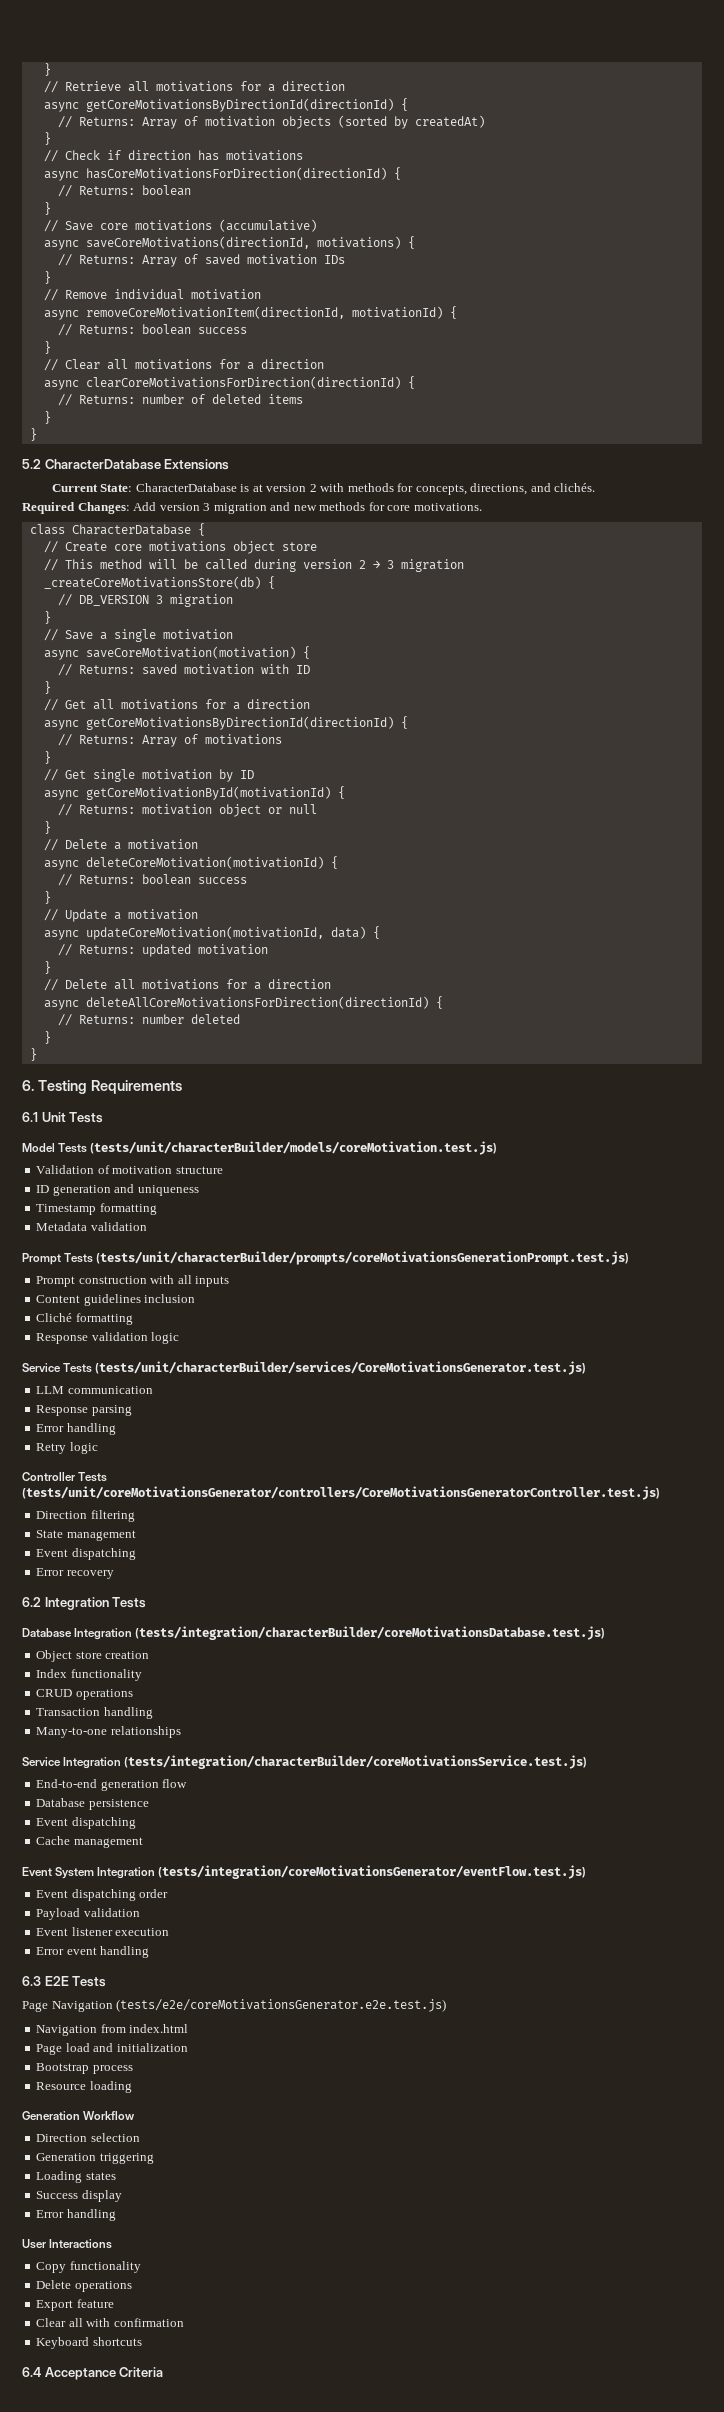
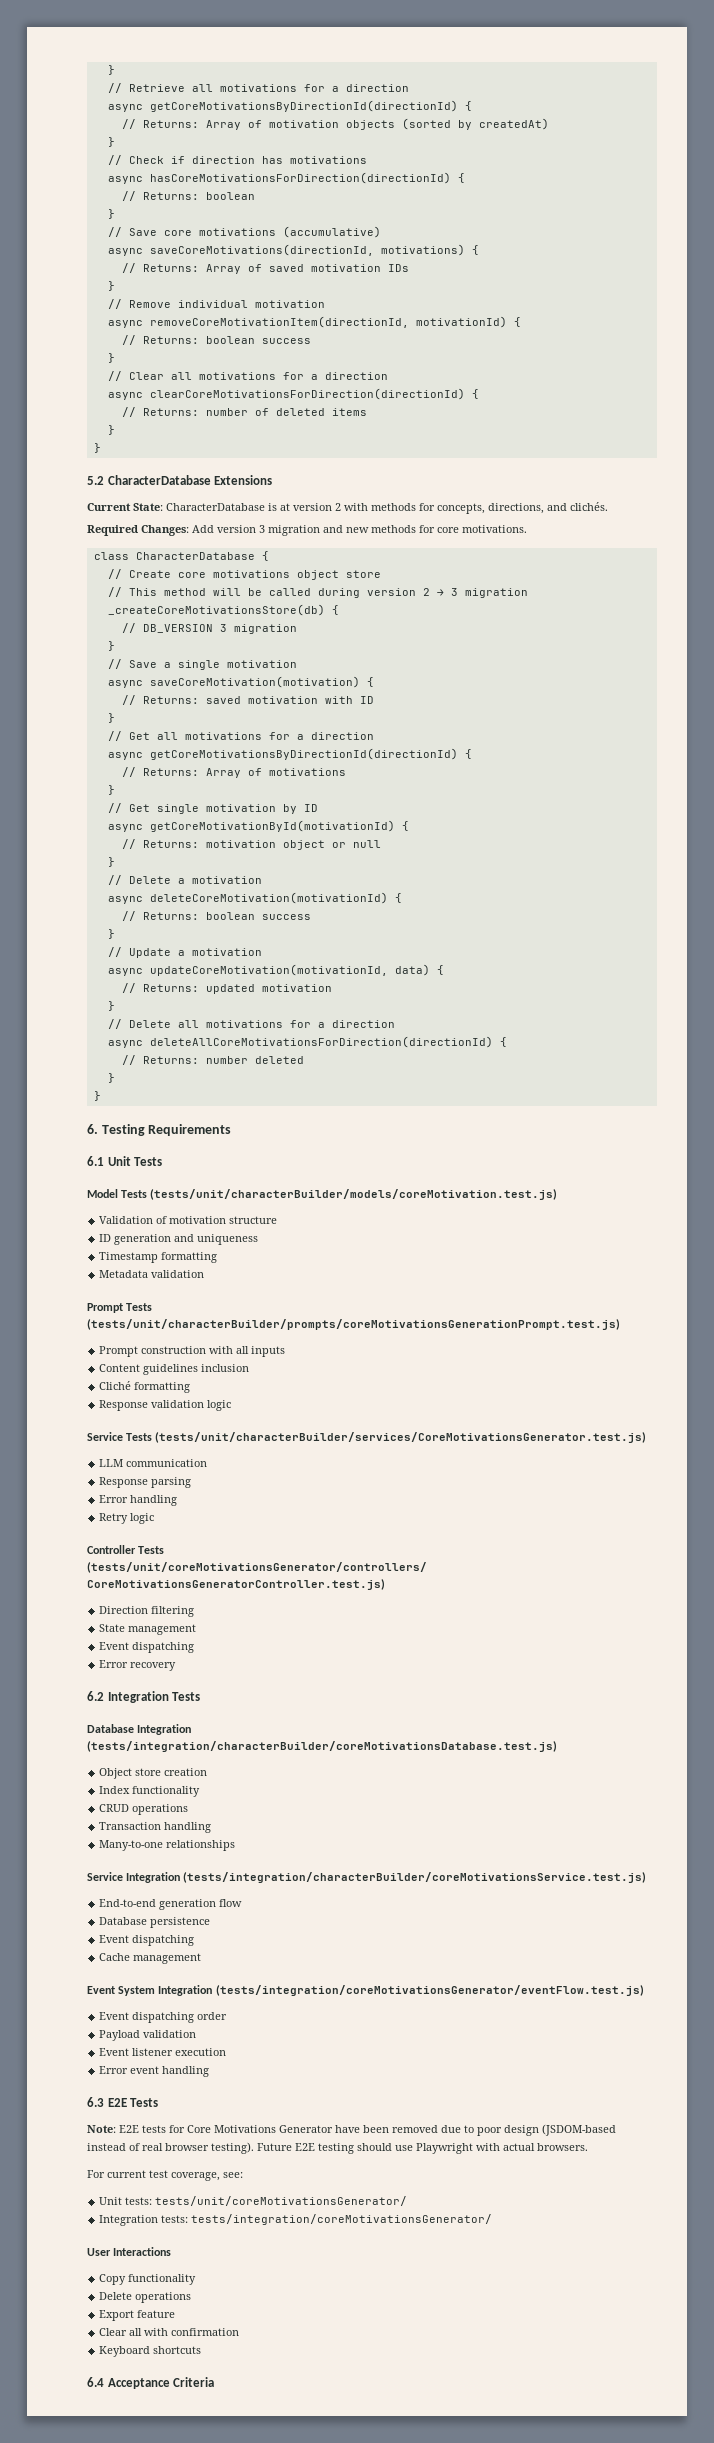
- Page Navigation (tests/e2e/coreMotivationsGenerator.e2e.test.js)
- Navigation from index.html
- Page load and initialization
- Bootstrap process
- Resource loading
- Generation Workflow
- Direction selection
- Generation triggering
- Loading states
- Success display
- Error handling
+ Note: E2E tests for Core Motivations Generator have been removed due to poor design (JSDOM-based instead of real browser testing). Future E2E testing should use Playwright with actual browsers.
+ For current test coverage, see:
+ Unit tests: tests/unit/coreMotivationsGenerator/
+ Integration tests: tests/integration/coreMotivationsGenerator/

